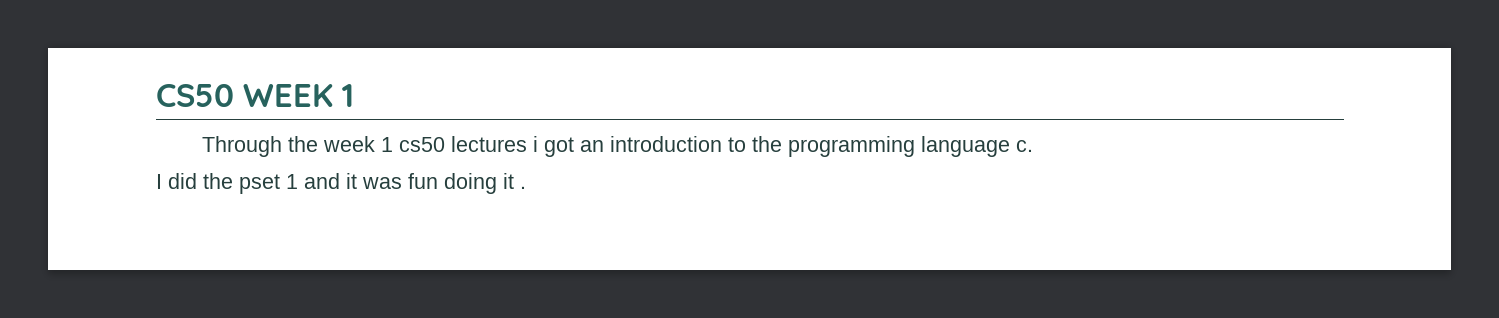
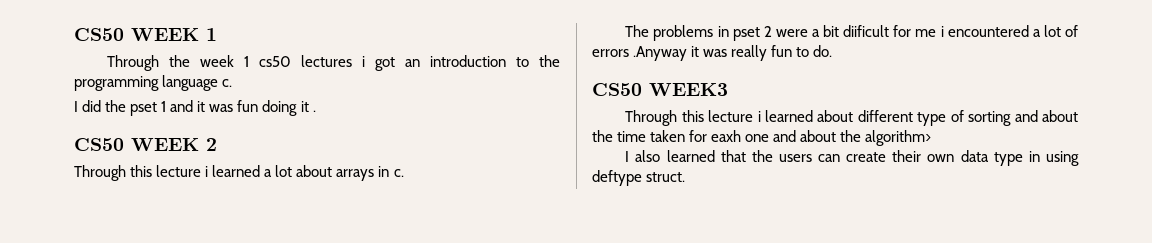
+ CS50 WEEK 2
+ Through this lecture i learned a lot about arrays in c.
+ The problems in pset 2 were a bit diificult for me i encountered a lot of errors .Anyway it was really fun to do.
+ CS50 WEEK3
+ Through this lecture i learned about different type of sorting and about the time taken for eaxh one and about the algorithm>
+ I also learned that the users can create their own data type in using deftype struct.

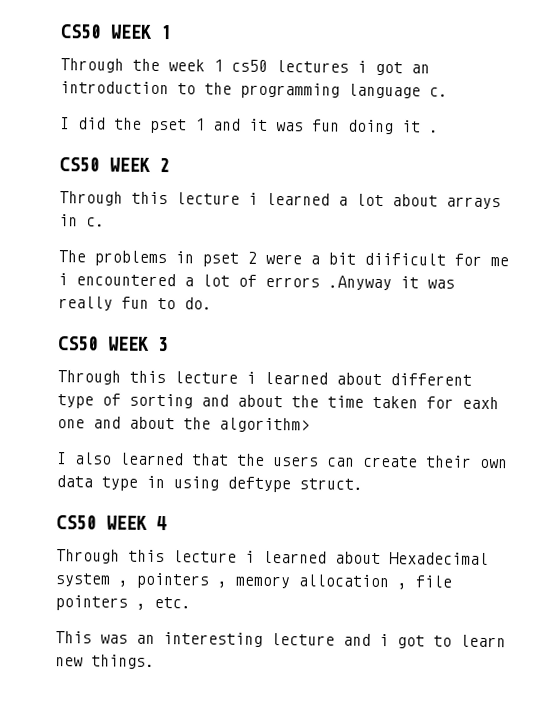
- CS50 WEEK3
+ CS50 WEEK 3
+ CS50 WEEK 4
+ Through this lecture i learned about Hexadecimal system , pointers , memory allocation , file pointers , etc.
+ This was an interesting lecture and i got to learn new things.

